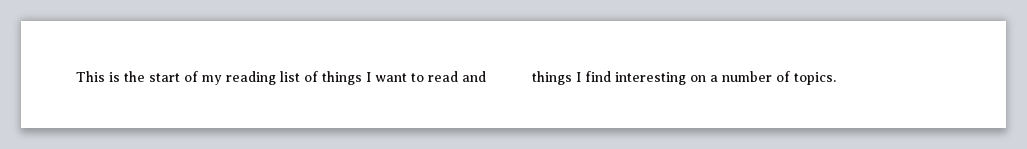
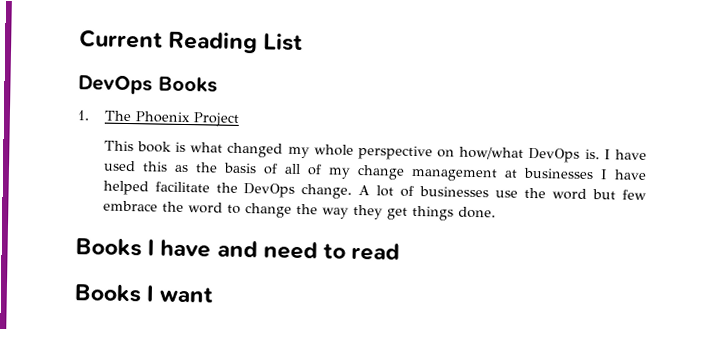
- This is the start of my reading list of things I want to read and things I find interesting on a number of topics.
+ Current Reading List
+ DevOps Books
+ 1. The Phoenix Project
+ This book is what changed my whole perspective on how/what DevOps is. I have used this as the basis of all of my change management at businesses I have helped facilitate the DevOps change. A lot of businesses use the word but few embrace the word to change the way they get things done.
+ Books I have and need to read
+ Books I want

